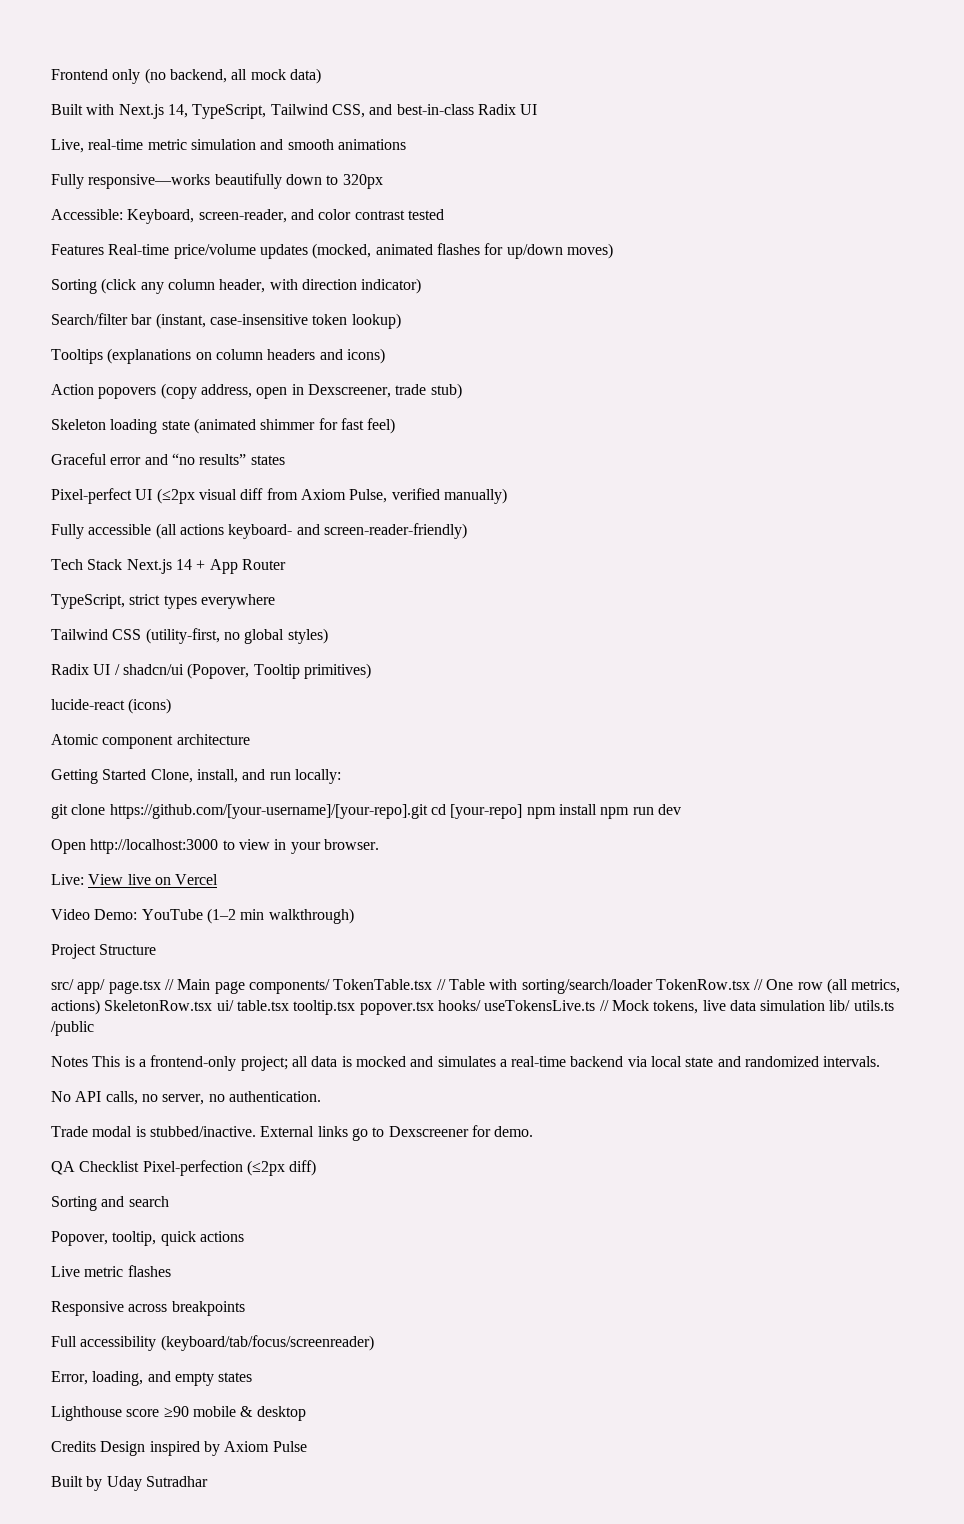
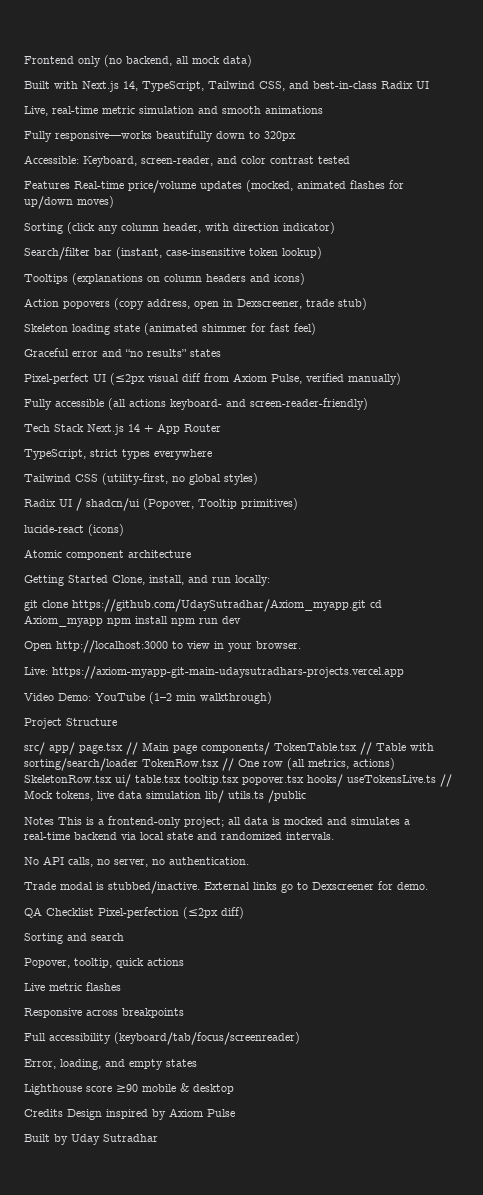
- git clone https://github.com/[your-username]/[your-repo].git cd [your-repo] npm install npm run dev
+ git clone https://github.com/UdaySutradhar/Axiom_myapp.git cd Axiom_myapp npm install npm run dev
- Live: View live on Vercel
+ Live: https://axiom-myapp-git-main-udaysutradhars-projects.vercel.app

